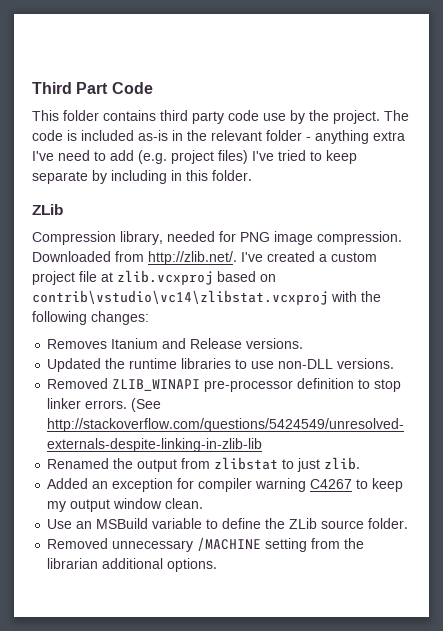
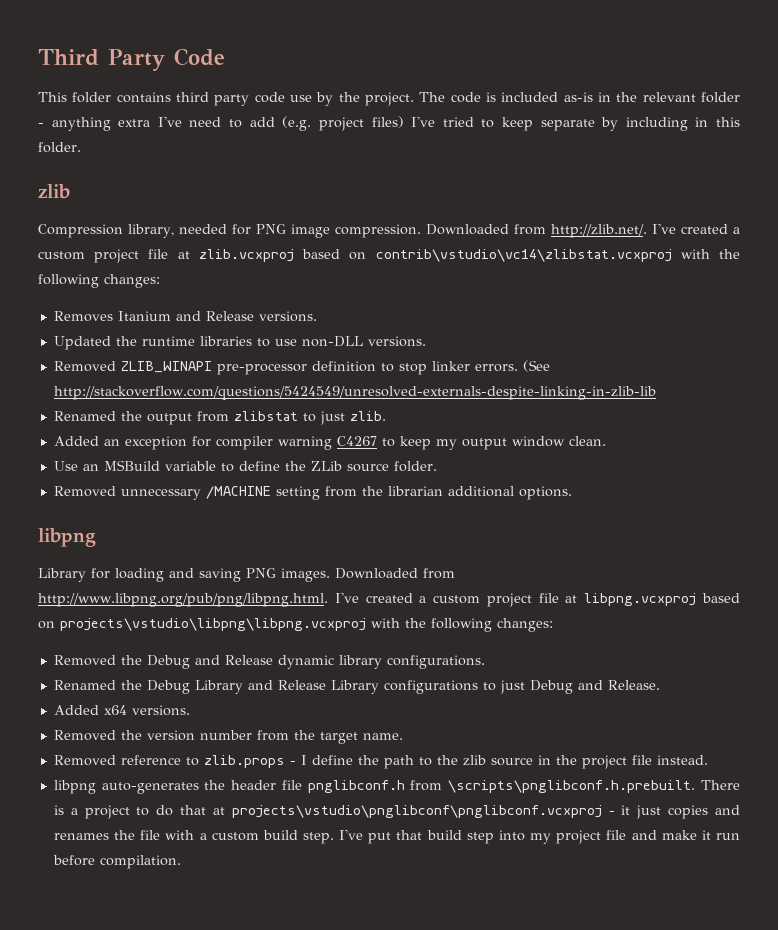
- Third Part Code
+ Third Party Code
  The code is included as-is in the relevant folder - anything extra I've need to add (e.g. project files) I've tried to keep separate by including in this folder.
- ZLib
+ zlib
  Removed unnecessary /MACHINE setting from the librarian additional options.
+ libpng
+ Library for loading and saving PNG images. Downloaded from http://www.libpng.org/pub/png/libpng.html. I've created a custom project file at libpng.vcxproj based on projects\vstudio\libpng\libpng.vcxproj with the following changes:
+ Removed the Debug and Release dynamic library configurations.
+ Renamed the Debug Library and Release Library configurations to just Debug and Release.
+ Added x64 versions.
+ Removed the version number from the target name.
+ Removed reference to zlib.props - I define the path to the zlib source in the project file instead.
+ libpng auto-generates the header file pnglibconf.h from \scripts\pnglibconf.h.prebuilt. There is a project to do that at projects\vstudio\pnglibconf\pnglibconf.vcxproj - it just copies and renames the file with a custom build step. I've put that build step into my project file and make it run before compilation.

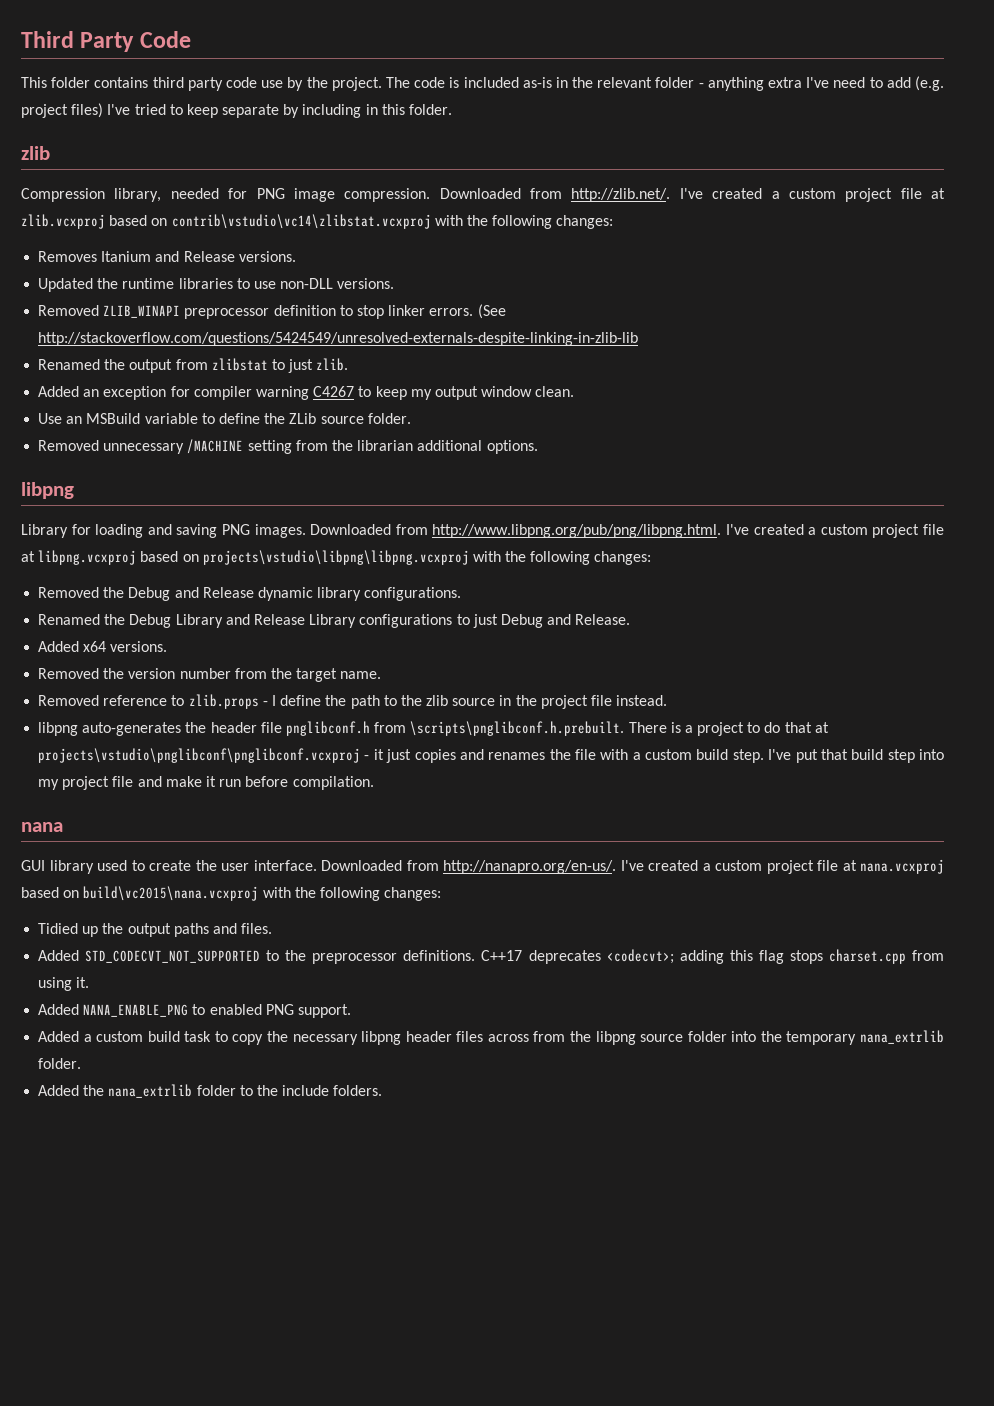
- Removed ZLIB_WINAPI pre-processor definition to stop linker errors.
+ Removed ZLIB_WINAPI preprocessor definition to stop linker errors.
+ nana
+ GUI library used to create the user interface. Downloaded from http://nanapro.org/en-us/. I've created a custom project file at nana.vcxproj based on build\vc2015\nana.vcxproj with the following changes:
+ Tidied up the output paths and files.
+ Added STD_CODECVT_NOT_SUPPORTED to the preprocessor definitions. C++17 deprecates <codecvt>; adding this flag stops charset.cpp from using it.
+ Added NANA_ENABLE_PNG to enabled PNG support.
+ Added a custom build task to copy the necessary libpng header files across from the libpng source folder into the temporary nana_extrlib folder.
+ Added the nana_extrlib folder to the include folders.

